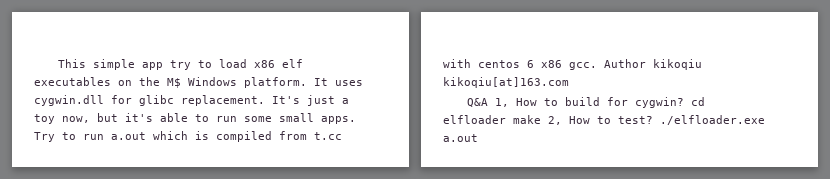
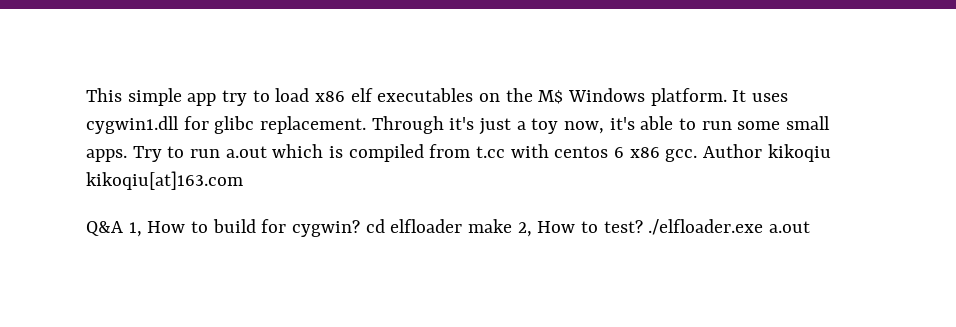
- It uses cygwin.dll for glibc replacement.
+ It uses cygwin1.dll for glibc replacement.
- It's just a toy now, but it's able to run some small apps.
+ Through it's just a toy now, it's able to run some small apps.

